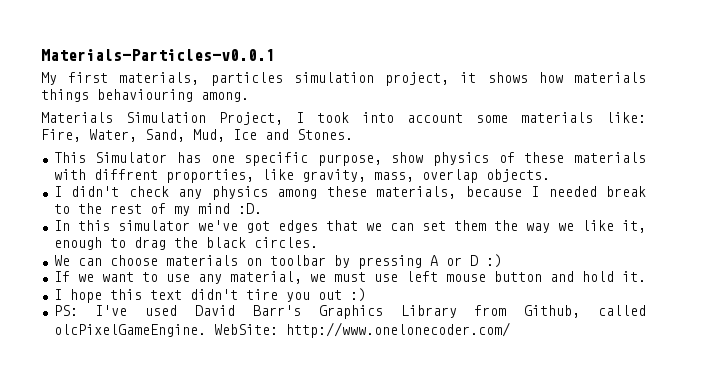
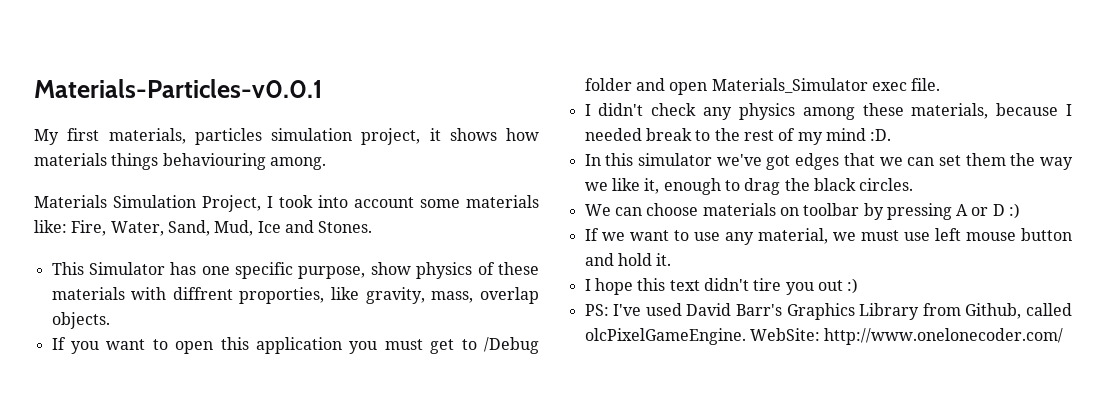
+ If you want to open this application you must get to /Debug folder and open Materials_Simulator exec file.

